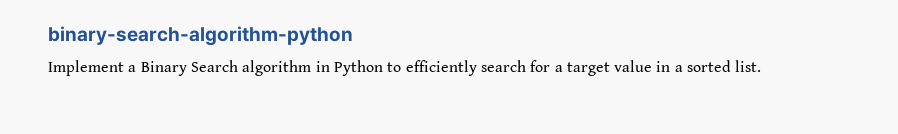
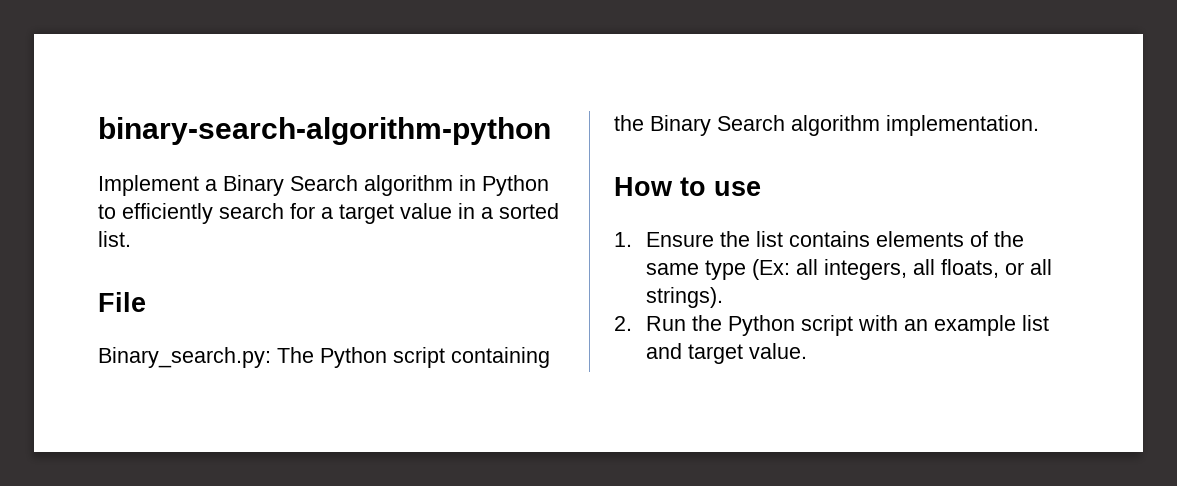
+ File
+ Binary_search.py: The Python script containing the Binary Search algorithm implementation.
+ How to use
+ 1. Ensure the list contains elements of the same type (Ex: all integers, all floats, or all strings).
+ 2. Run the Python script with an example list and target value.

